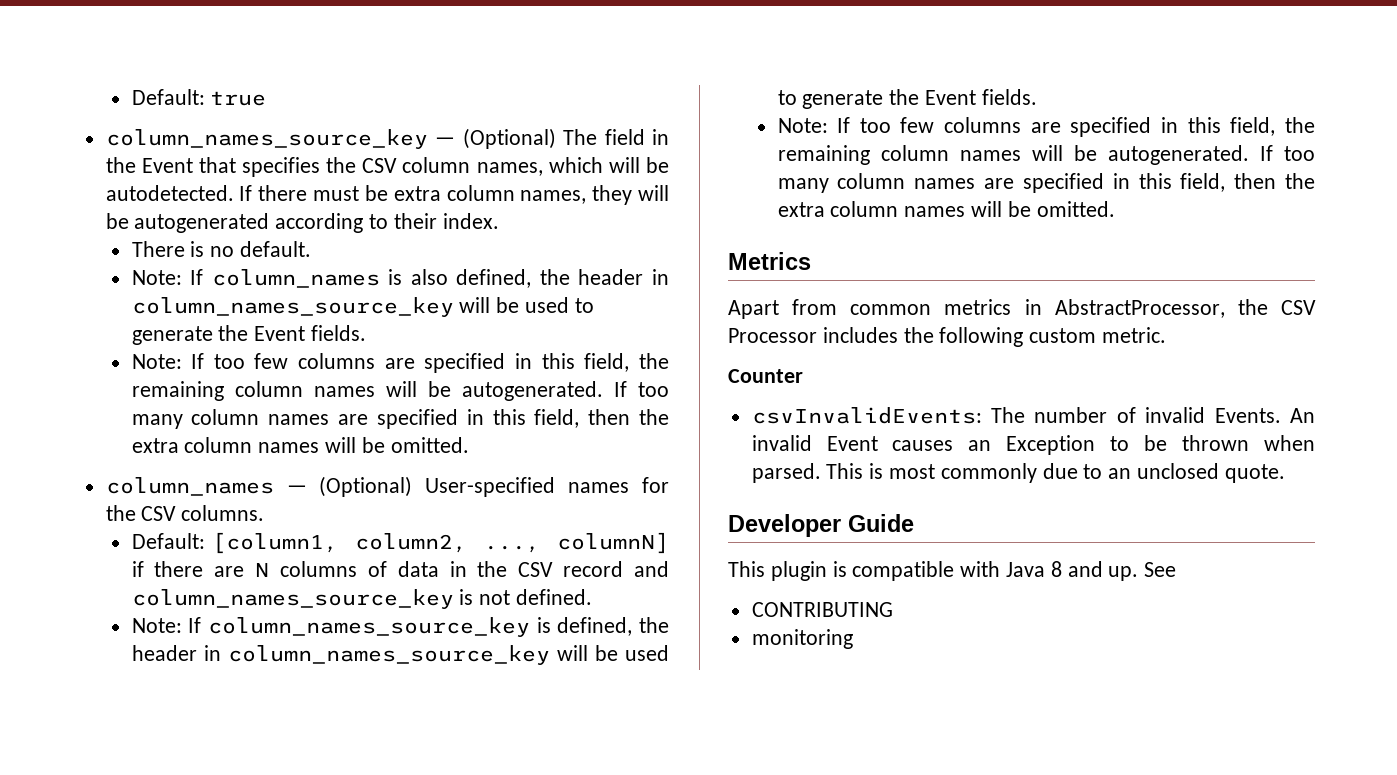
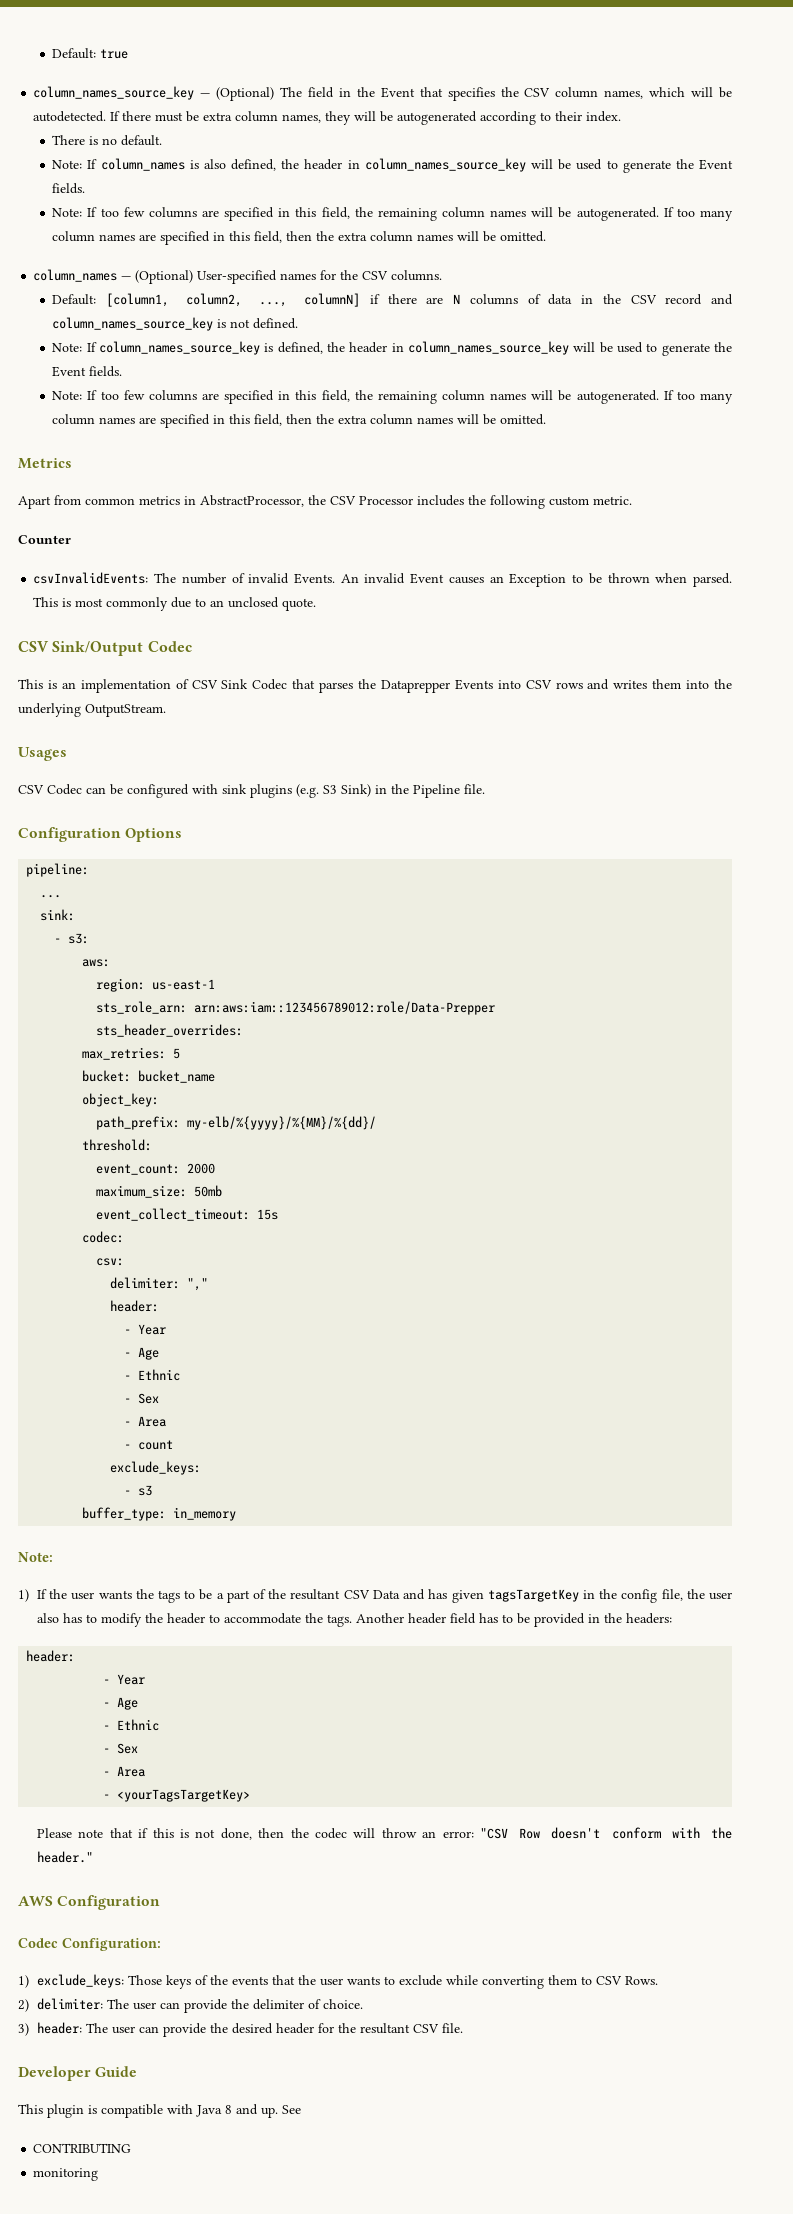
+ CSV Sink/Output Codec
+ This is an implementation of CSV Sink Codec that parses the Dataprepper Events into CSV rows and writes them into the underlying OutputStream.
+ Usages
+ CSV Codec can be configured with sink plugins (e.g. S3 Sink) in the Pipeline file.
+ Configuration Options
+ pipeline:
+ ...
+ sink:
+ - s3:
+ aws:
+ region: us-east-1
+ sts_role_arn: arn:aws:iam::123456789012:role/Data-Prepper
+ sts_header_overrides:
+ max_retries: 5
+ bucket: bucket_name
+ object_key:
+ path_prefix: my-elb/%{yyyy}/%{MM}/%{dd}/
+ threshold:
+ event_count: 2000
+ maximum_size: 50mb
+ event_collect_timeout: 15s
+ codec:
+ csv:
+ delimiter: ","
+ header:
+ - Year
+ - Age
+ - Ethnic
+ - Sex
+ - Area
+ - count
+ exclude_keys:
+ - s3
+ buffer_type: in_memory
+ Note:
+ 1) If the user wants the tags to be a part of the resultant CSV Data and has given tagsTargetKey in the config file, the user also has to modify the header to accommodate the tags. Another header field has to be provided in the headers:
+ header:
+ - Year
+ - Age
+ - Ethnic
+ - Sex
+ - Area
+ - <yourTagsTargetKey>
+ Please note that if this is not done, then the codec will throw an error: "CSV Row doesn't conform with the header."
+ AWS Configuration
+ Codec Configuration:
+ 1) exclude_keys: Those keys of the events that the user wants to exclude while converting them to CSV Rows.
+ 2) delimiter: The user can provide the delimiter of choice.
+ 3) header: The user can provide the desired header for the resultant CSV file.

